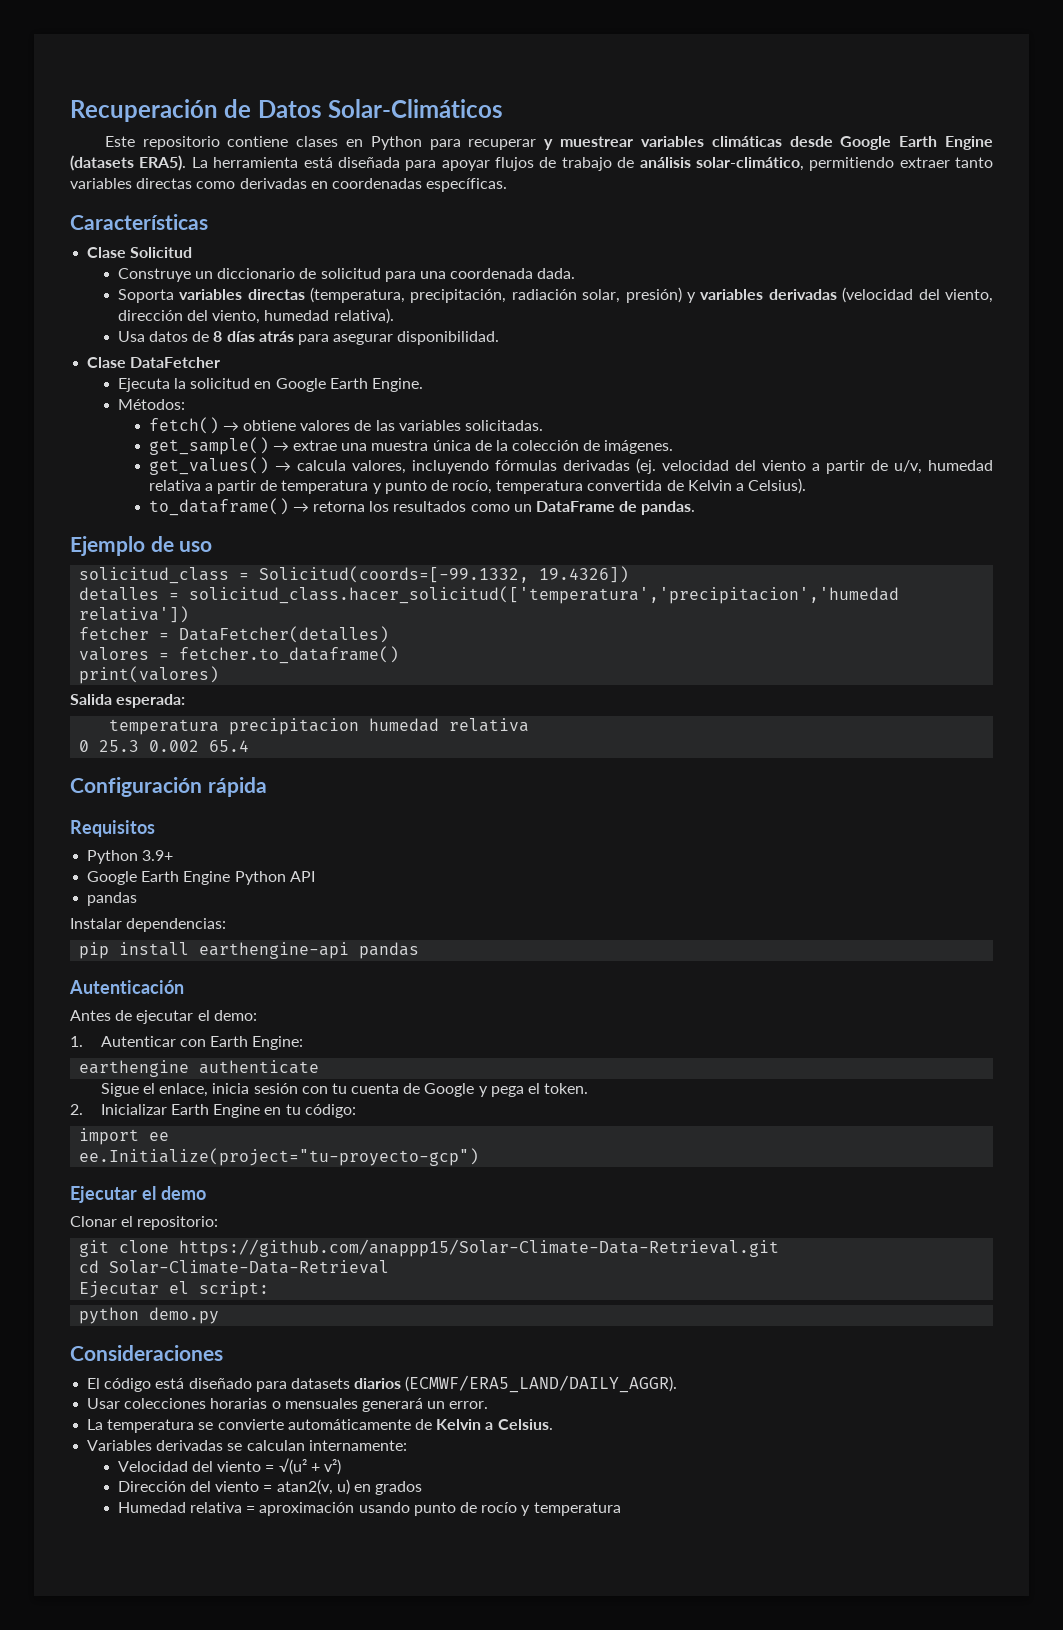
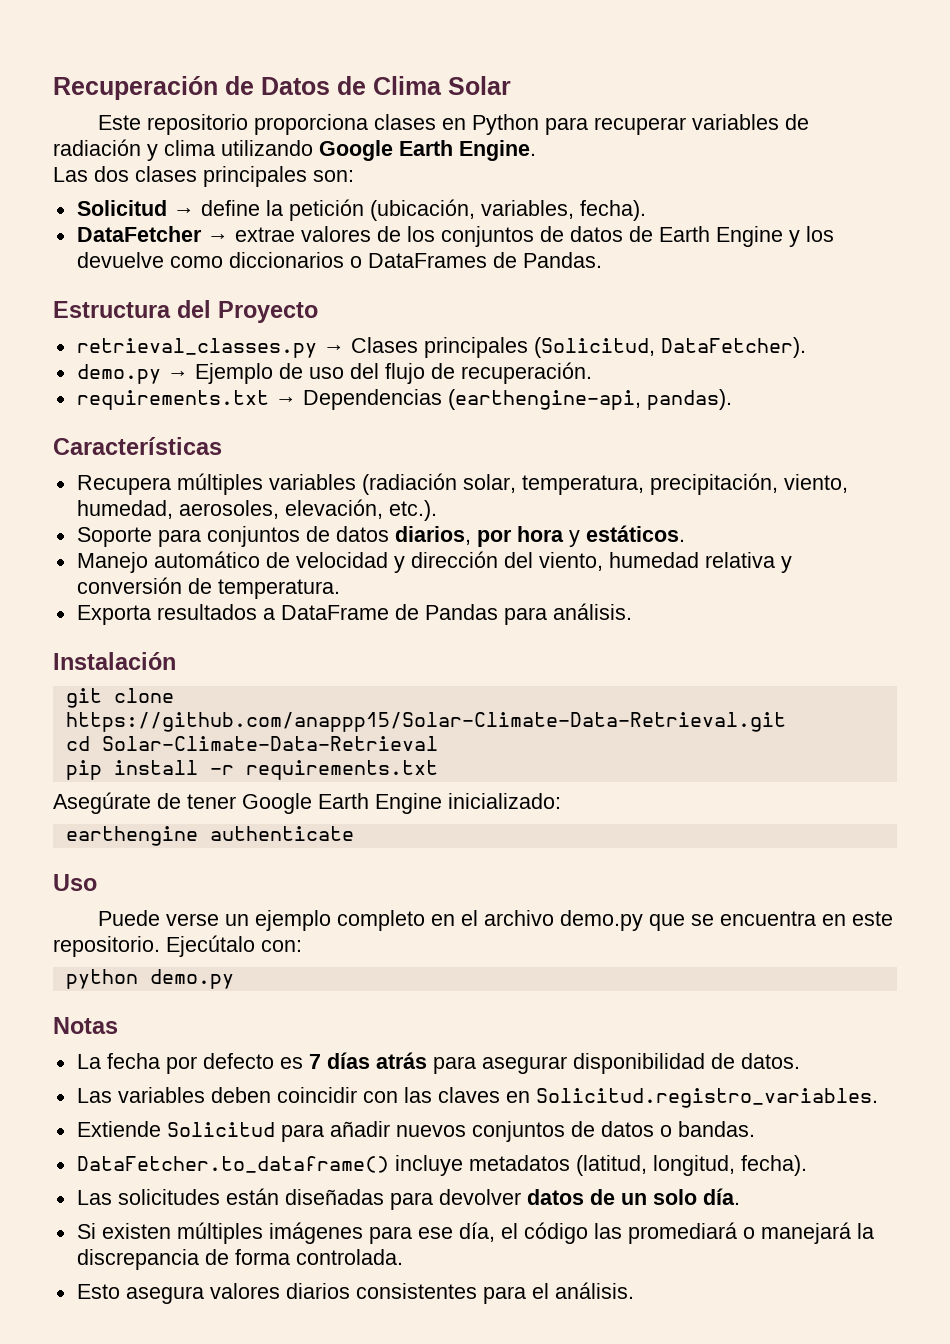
- Recuperación de Datos Solar-Climáticos
+ Recuperación de Datos de Clima Solar
- Este repositorio contiene clases en Python para recuperar y muestrear variables climáticas desde Google Earth Engine (datasets ERA5). La herramienta está diseñada para apoyar flujos de trabajo de análisis solar-climático, permitiendo extraer tanto variables directas como derivadas en coordenadas específicas.
+ Este repositorio proporciona clases en Python para recuperar variables de radiación y clima utilizando Google Earth Engine.
+ Las dos clases principales son:
+ Solicitud → define la petición (ubicación, variables, fecha).
+ DataFetcher → extrae valores de los conjuntos de datos de Earth Engine y los devuelve como diccionarios o DataFrames de Pandas.
+ Estructura del Proyecto
+ retrieval_classes.py → Clases principales (Solicitud, DataFetcher).
+ demo.py → Ejemplo de uso del flujo de recuperación.
+ requirements.txt → Dependencias (earthengine-api, pandas).
  Características
- Clase Solicitud
- Construye un diccionario de solicitud para una coordenada dada.
- Soporta variables directas (temperatura, precipitación, radiación solar, presión) y variables derivadas (velocidad del viento, dirección del viento, humedad relativa).
- Usa datos de 8 días atrás para asegurar disponibilidad.
- Clase DataFetcher
- Ejecuta la solicitud en Google Earth Engine.
- Métodos:
- fetch() → obtiene valores de las variables solicitadas.
- get_sample() → extrae una muestra única de la colección de imágenes.
- get_values() → calcula valores, incluyendo fórmulas derivadas (ej. velocidad del viento a partir de u/v, humedad relativa a partir de temperatura y punto de rocío, temperatura convertida de Kelvin a Celsius).
- to_dataframe() → retorna los resultados como un DataFrame de pandas.
- Ejemplo de uso
- solicitud_class = Solicitud(coords=[-99.1332, 19.4326])
- detalles = solicitud_class.hacer_solicitud(['temperatura','precipitacion','humedad relativa'])
- fetcher = DataFetcher(detalles)
- valores = fetcher.to_dataframe()
- print(valores)
- Salida esperada:
- temperatura precipitacion humedad relativa
- 0 25.3 0.002 65.4
- Configuración rápida
- Requisitos
- Python 3.9+
- Google Earth Engine Python API
- pandas
- Instalar dependencias:
- pip install earthengine-api pandas
- Autenticación
- Antes de ejecutar el demo:
- 1. Autenticar con Earth Engine:
- earthengine authenticate
- Sigue el enlace, inicia sesión con tu cuenta de Google y pega el token.
- 2. Inicializar Earth Engine en tu código:
- import ee
- ee.Initialize(project="tu-proyecto-gcp")
- Ejecutar el demo
- Clonar el repositorio:
+ Recupera múltiples variables (radiación solar, temperatura, precipitación, viento, humedad, aerosoles, elevación, etc.).
+ Soporte para conjuntos de datos diarios, por hora y estáticos.
+ Manejo automático de velocidad y dirección del viento, humedad relativa y conversión de temperatura.
+ Exporta resultados a DataFrame de Pandas para análisis.
+ Instalación
- Ejecutar el script:
+ pip install -r requirements.txt
+ Asegúrate de tener Google Earth Engine inicializado:
+ earthengine authenticate
+ Uso
+ Puede verse un ejemplo completo en el archivo demo.py que se encuentra en este repositorio. Ejecútalo con:
  python demo.py
- Consideraciones
- El código está diseñado para datasets diarios (ECMWF/ERA5_LAND/DAILY_AGGR).
- Usar colecciones horarias o mensuales generará un error.
- La temperatura se convierte automáticamente de Kelvin a Celsius.
- Variables derivadas se calculan internamente:
- Velocidad del viento = √(u² + v²)
- Dirección del viento = atan2(v, u) en grados
- Humedad relativa = aproximación usando punto de rocío y temperatura
+ Notas
+ La fecha por defecto es 7 días atrás para asegurar disponibilidad de datos.
+ Las variables deben coincidir con las claves en Solicitud.registro_variables.
+ Extiende Solicitud para añadir nuevos conjuntos de datos o bandas.
+ DataFetcher.to_dataframe() incluye metadatos (latitud, longitud, fecha).
+ Las solicitudes están diseñadas para devolver datos de un solo día.
+ Si existen múltiples imágenes para ese día, el código las promediará o manejará la discrepancia de forma controlada.
+ Esto asegura valores diarios consistentes para el análisis.

